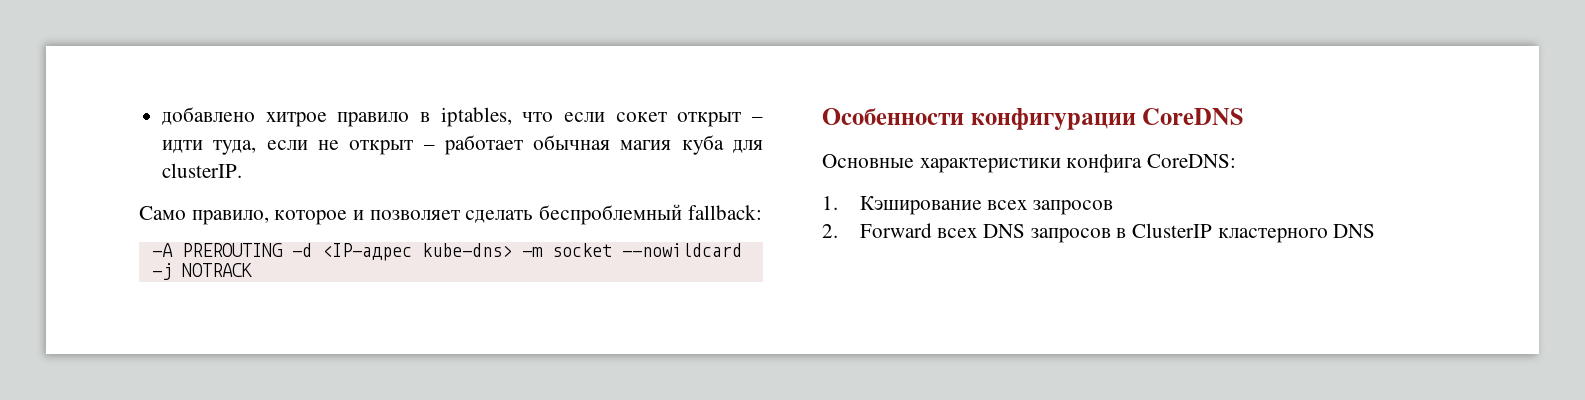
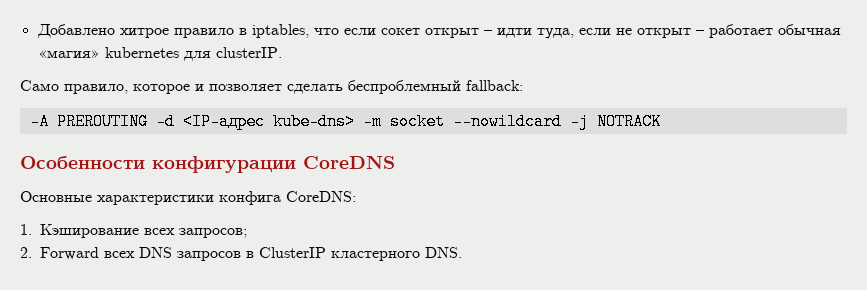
- добавлено хитрое правило в iptables, что если сокет открыт – идти туда, если не открыт – работает обычная магия куба для clusterIP.
+ Добавлено хитрое правило в iptables, что если сокет открыт – идти туда, если не открыт – работает обычная «магия» kubernetes для clusterIP.
- 1. Кэширование всех запросов
+ 1. Кэширование всех запросов;
- 2. Forward всех DNS запросов в ClusterIP кластерного DNS
+ 2. Forward всех DNS запросов в ClusterIP кластерного DNS.

